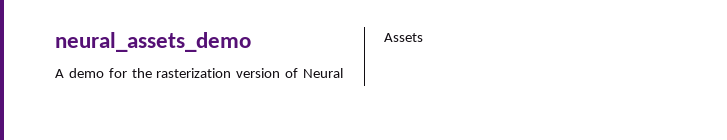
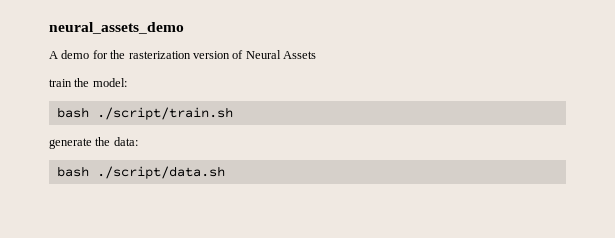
+ train the model:
+ bash ./script/train.sh
+ generate the data:
+ bash ./script/data.sh

